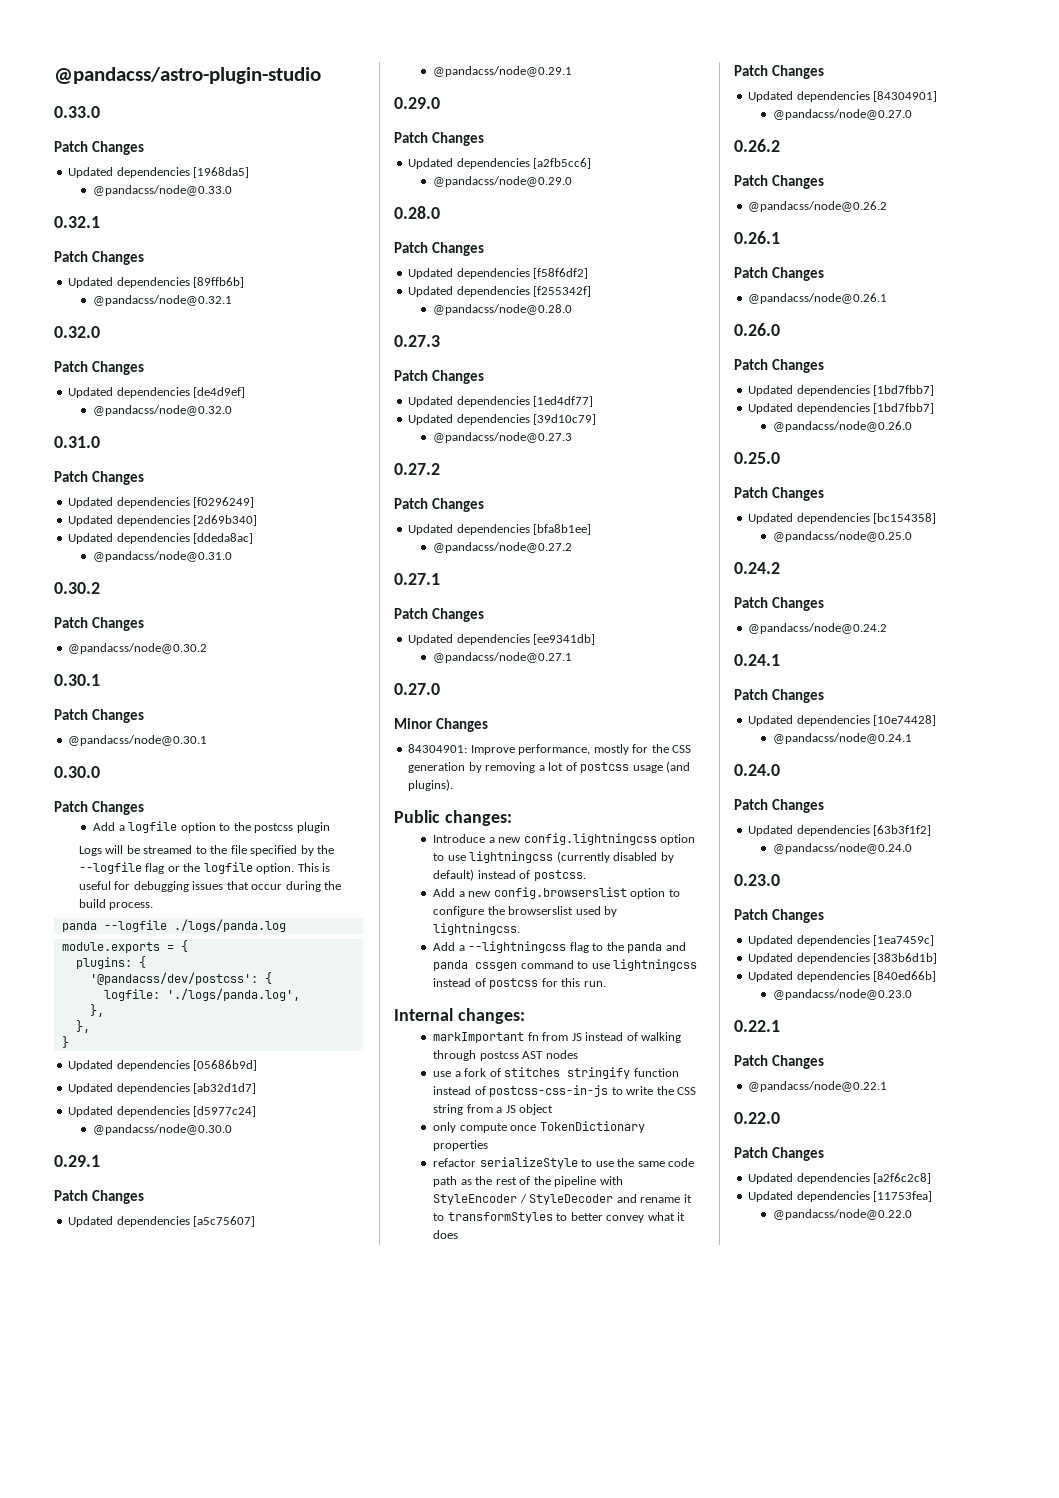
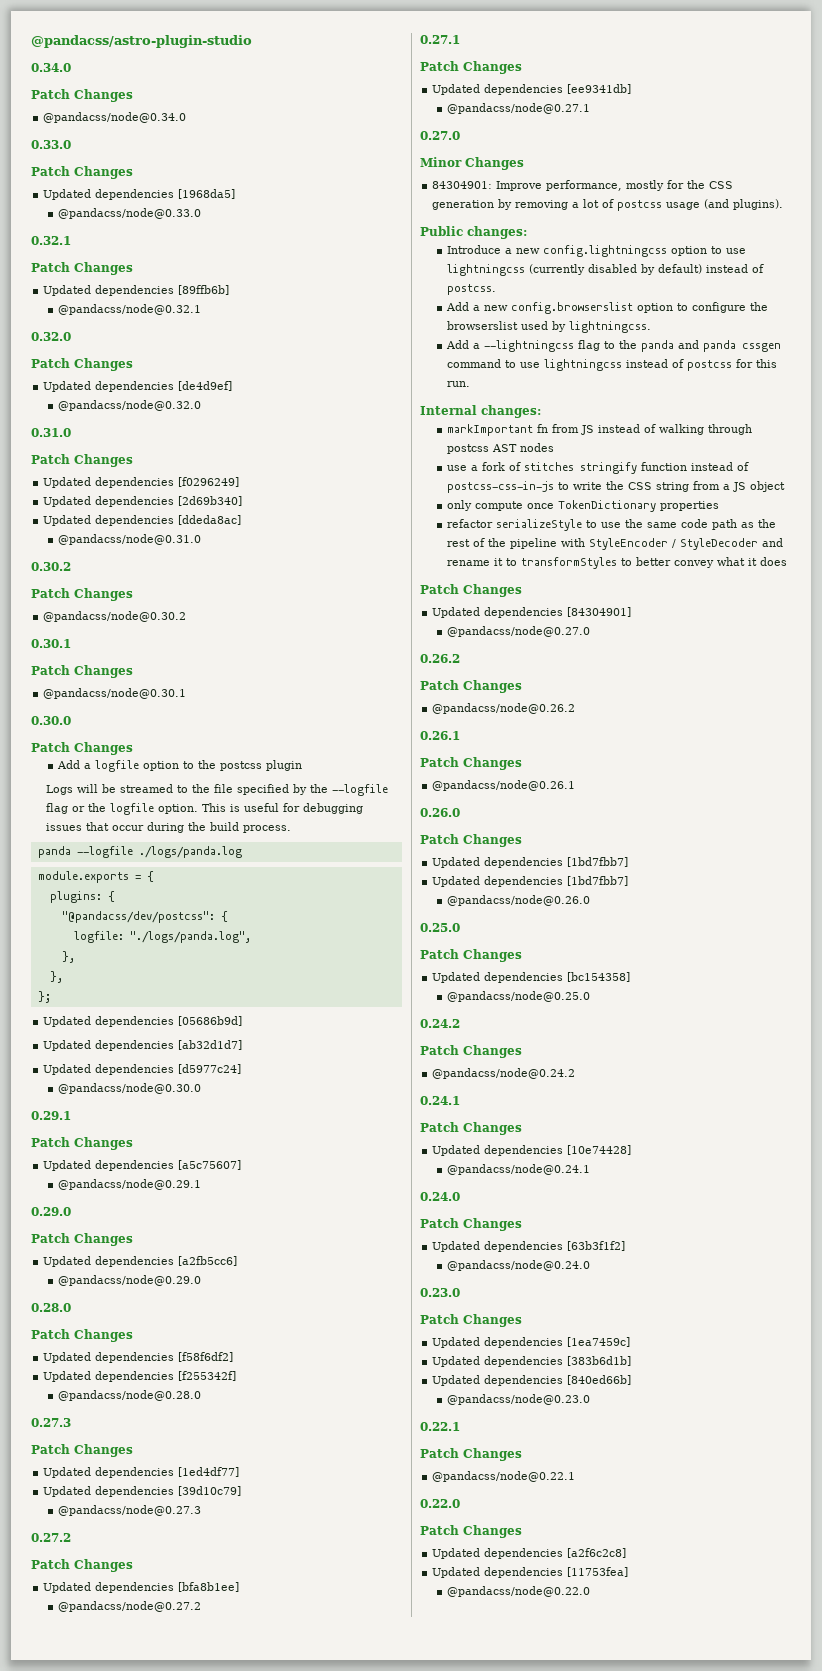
+ 0.34.0
+ Patch Changes
+ @pandacss/node@0.34.0
- '@pandacss/dev/postcss': {
+ "@pandacss/dev/postcss": {
- logfile: './logs/panda.log',
+ logfile: "./logs/panda.log",
- }
+ };

